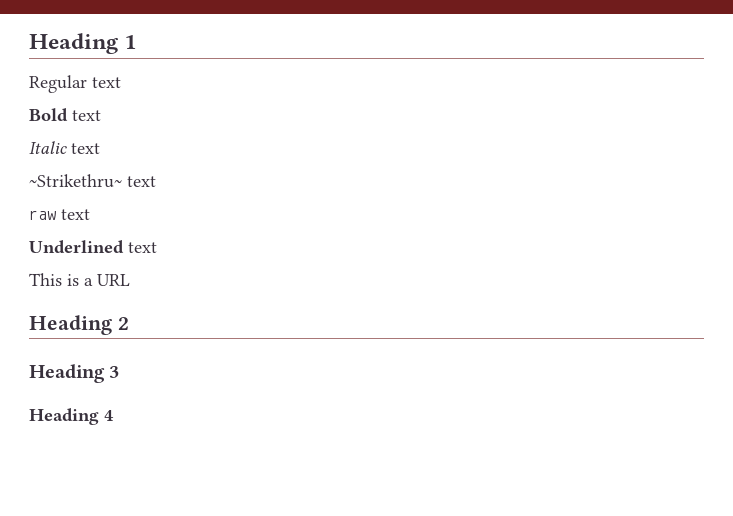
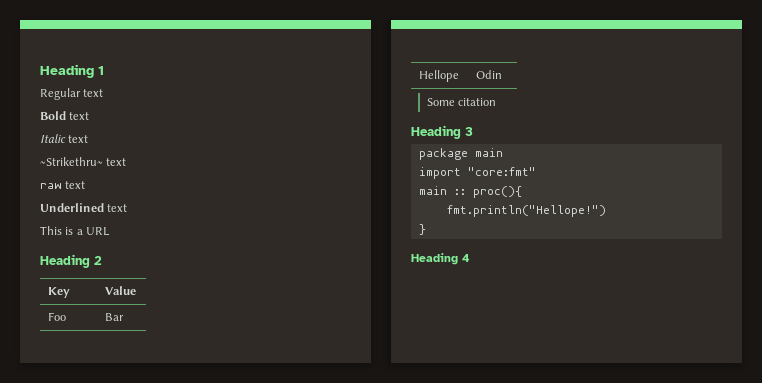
+ Key | Value
+ Foo | Bar
+ Hellope | Odin
+ Some citation
  Heading 3
+ package main
+ import "core:fmt"
+ main :: proc(){
+ fmt.println("Hellope!")
+ }

